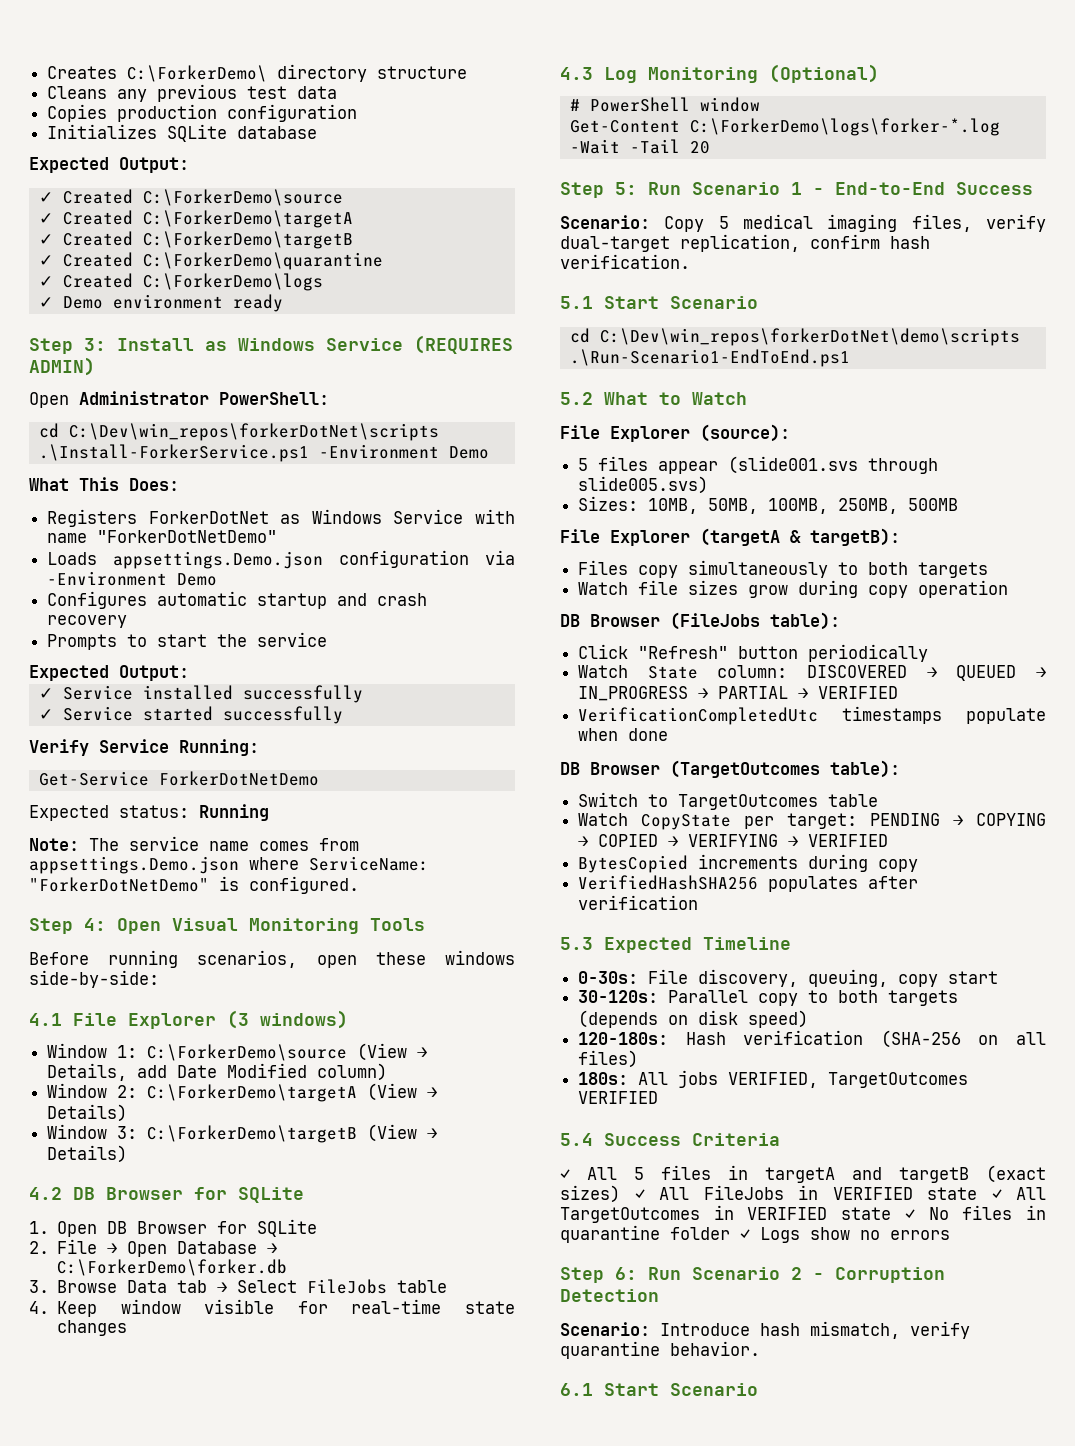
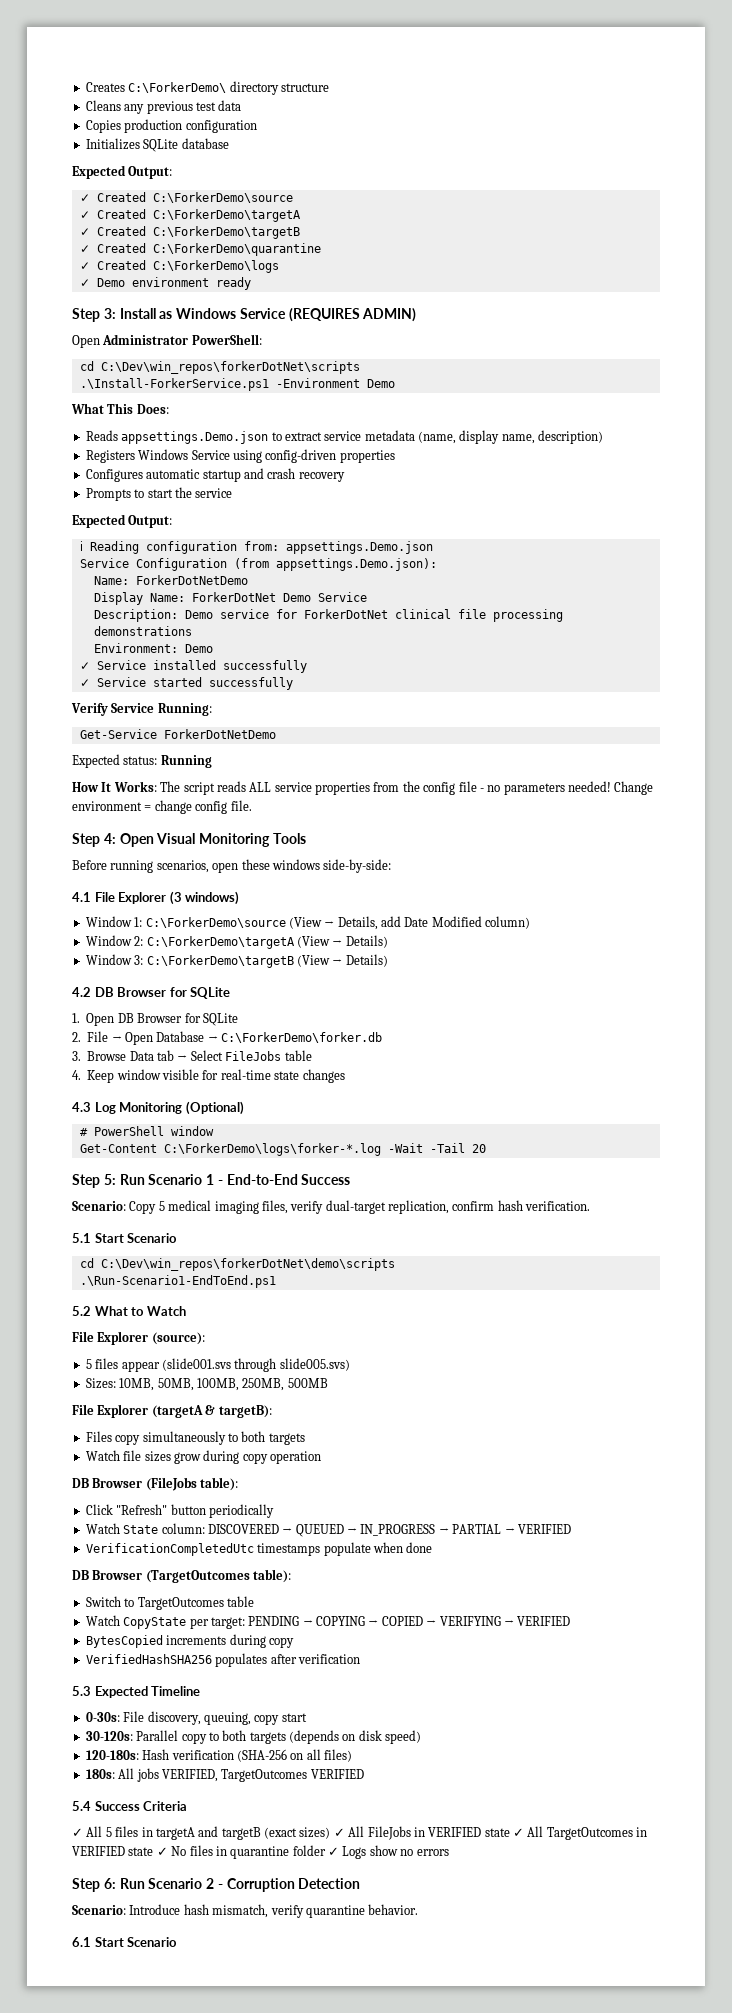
- Registers ForkerDotNet as Windows Service with name "ForkerDotNetDemo"
- Loads appsettings.Demo.json configuration via -Environment Demo
+ Reads appsettings.Demo.json to extract service metadata (name, display name, description)
+ Registers Windows Service using config-driven properties
+ ℹ Reading configuration from: appsettings.Demo.json
+ Service Configuration (from appsettings.Demo.json):
+ Name: ForkerDotNetDemo
+ Display Name: ForkerDotNet Demo Service
+ Description: Demo service for ForkerDotNet clinical file processing demonstrations
+ Environment: Demo
- Note: The service name comes from appsettings.Demo.json where ServiceName: "ForkerDotNetDemo" is configured.
+ How It Works: The script reads ALL service properties from the config file - no parameters needed! Change environment = change config file.

